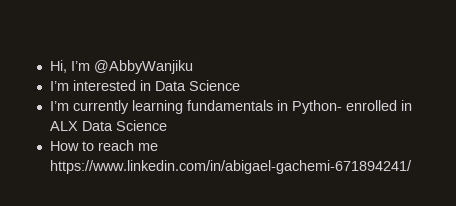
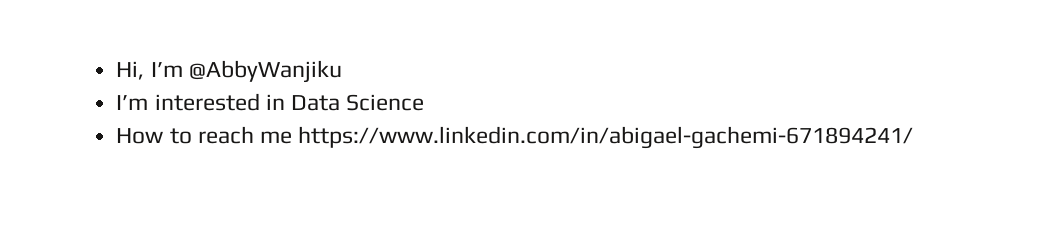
- I’m currently learning fundamentals in Python- enrolled in ALX Data Science

